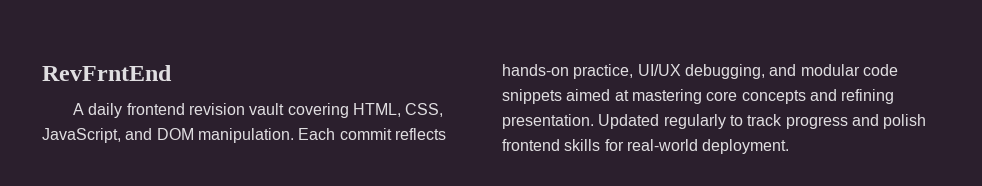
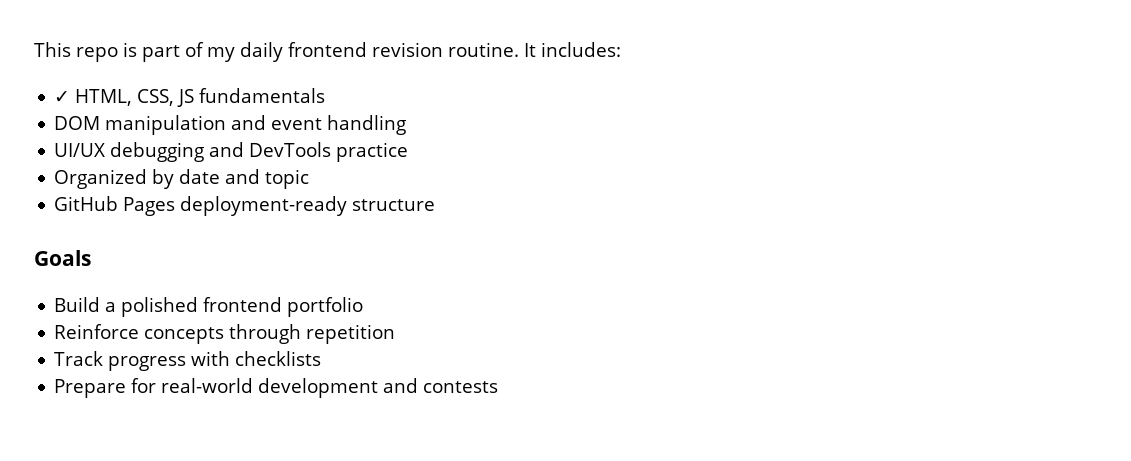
- RevFrntEnd
- A daily frontend revision vault covering HTML, CSS, JavaScript, and DOM manipulation. Each commit reflects hands-on practice, UI/UX debugging, and modular code snippets aimed at mastering core concepts and refining presentation. Updated regularly to track progress and polish frontend skills for real-world deployment.
+ This repo is part of my daily frontend revision routine. It includes:
+ ✓ HTML, CSS, JS fundamentals
+ DOM manipulation and event handling
+ UI/UX debugging and DevTools practice
+ Organized by date and topic
+ GitHub Pages deployment-ready structure
+ Goals
+ Build a polished frontend portfolio
+ Reinforce concepts through repetition
+ Track progress with checklists
+ Prepare for real-world development and contests

